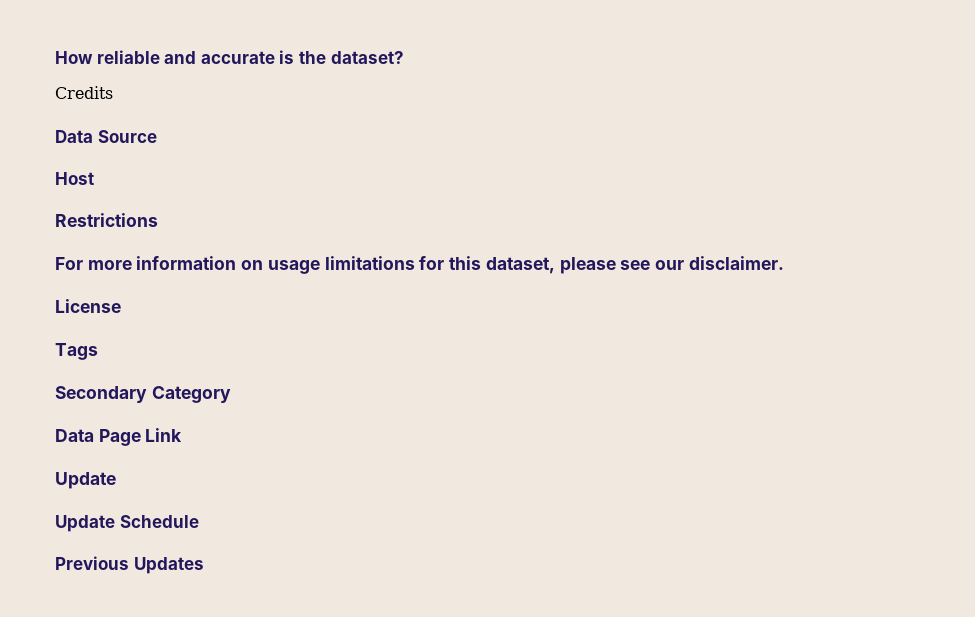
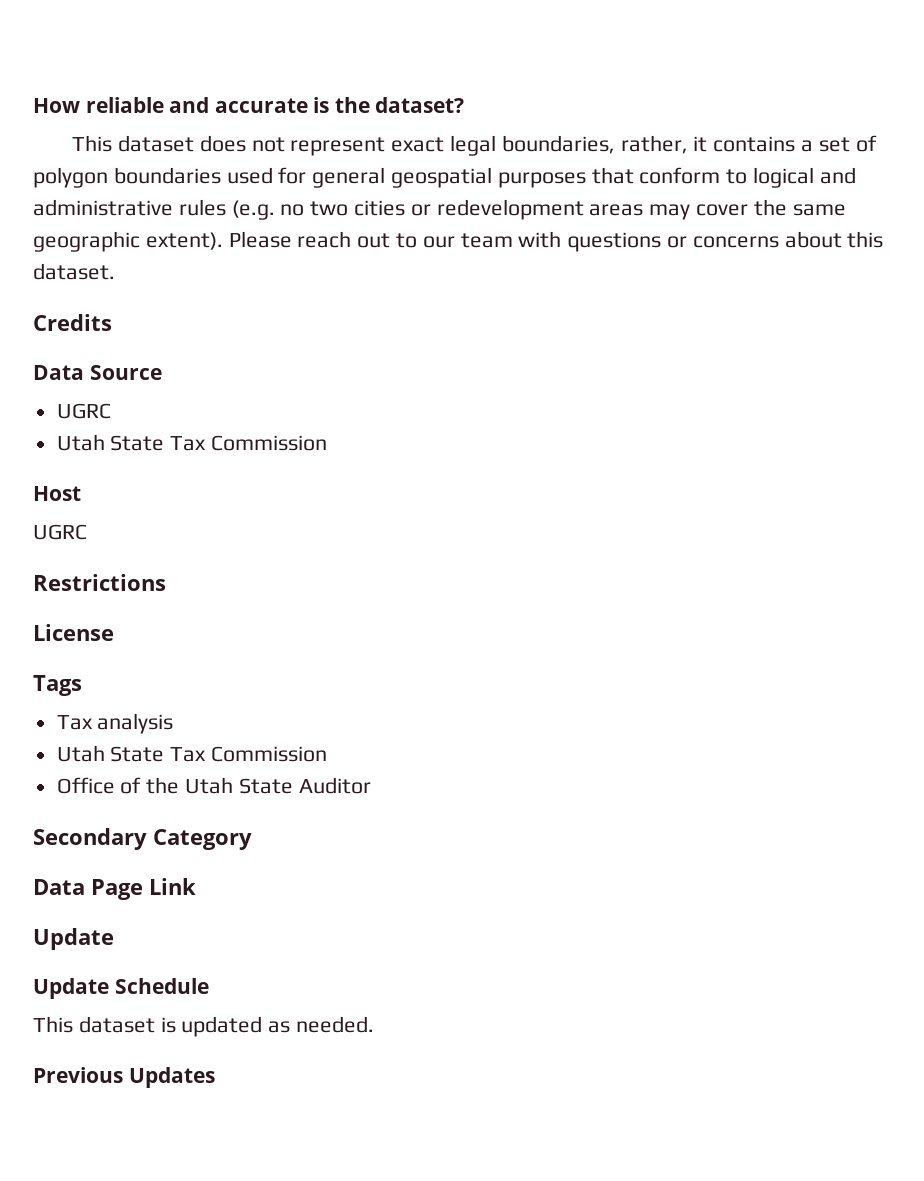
+ This dataset does not represent exact legal boundaries, rather, it contains a set of polygon boundaries used for general geospatial purposes that conform to logical and administrative rules (e.g. no two cities or redevelopment areas may cover the same geographic extent). Please reach out to our team with questions or concerns about this dataset.
  Credits
  Data Source
+ UGRC
+ Utah State Tax Commission
  Host
+ UGRC
- For more information on usage limitations for this dataset, please see our disclaimer.
  License
  Tags
+ Tax analysis
+ Utah State Tax Commission
+ Office of the Utah State Auditor
+ This dataset is updated as needed.

